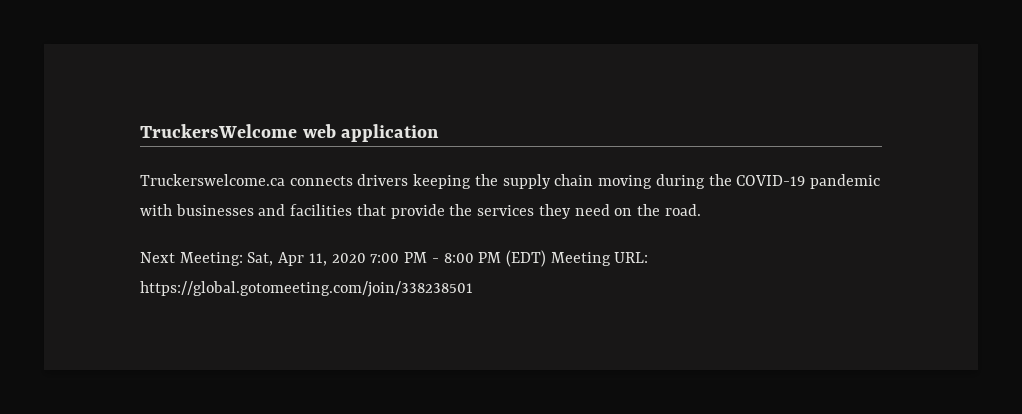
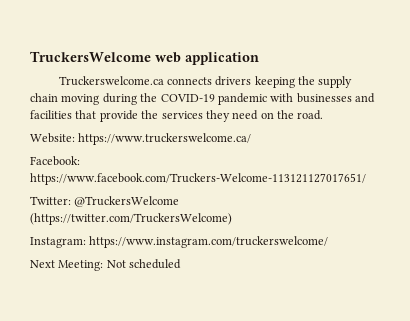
- Next Meeting: Sat, Apr 11, 2020 7:00 PM - 8:00 PM (EDT) Meeting URL: https://global.gotomeeting.com/join/338238501
+ Website: https://www.truckerswelcome.ca/
+ Facebook: https://www.facebook.com/Truckers-Welcome-113121127017651/
+ Twitter: @TruckersWelcome (https://twitter.com/TruckersWelcome)
+ Instagram: https://www.instagram.com/truckerswelcome/
+ Next Meeting: Not scheduled

